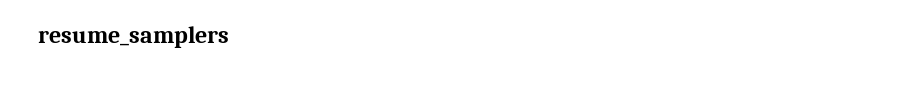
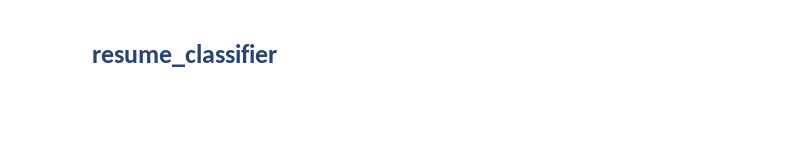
- resume_samplers
+ resume_classifier

